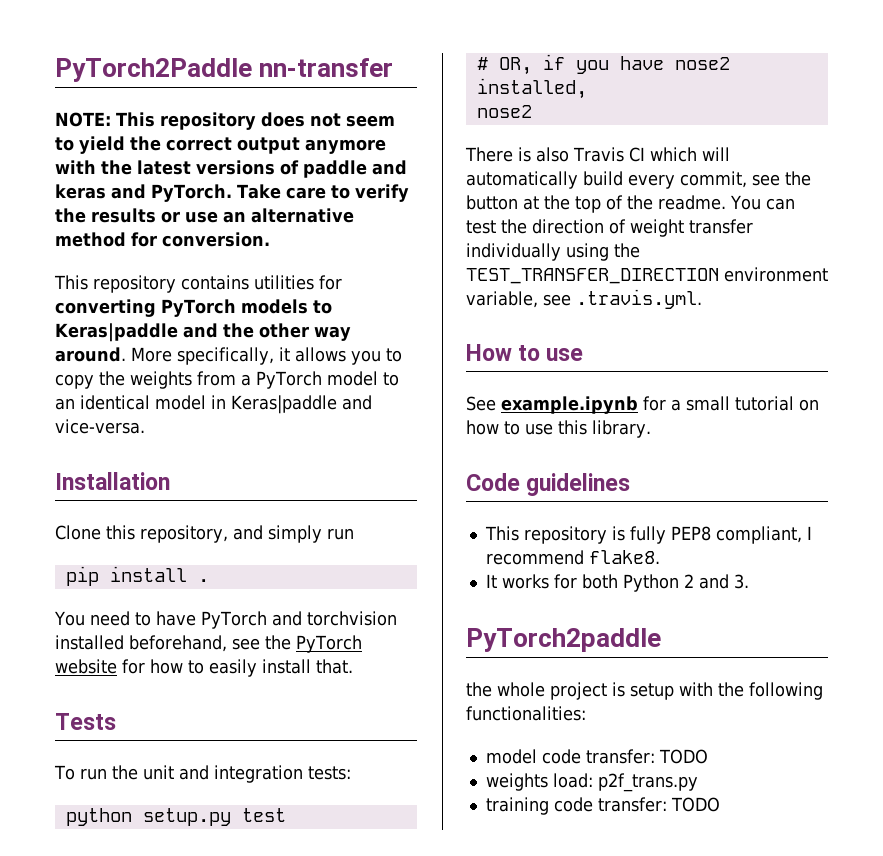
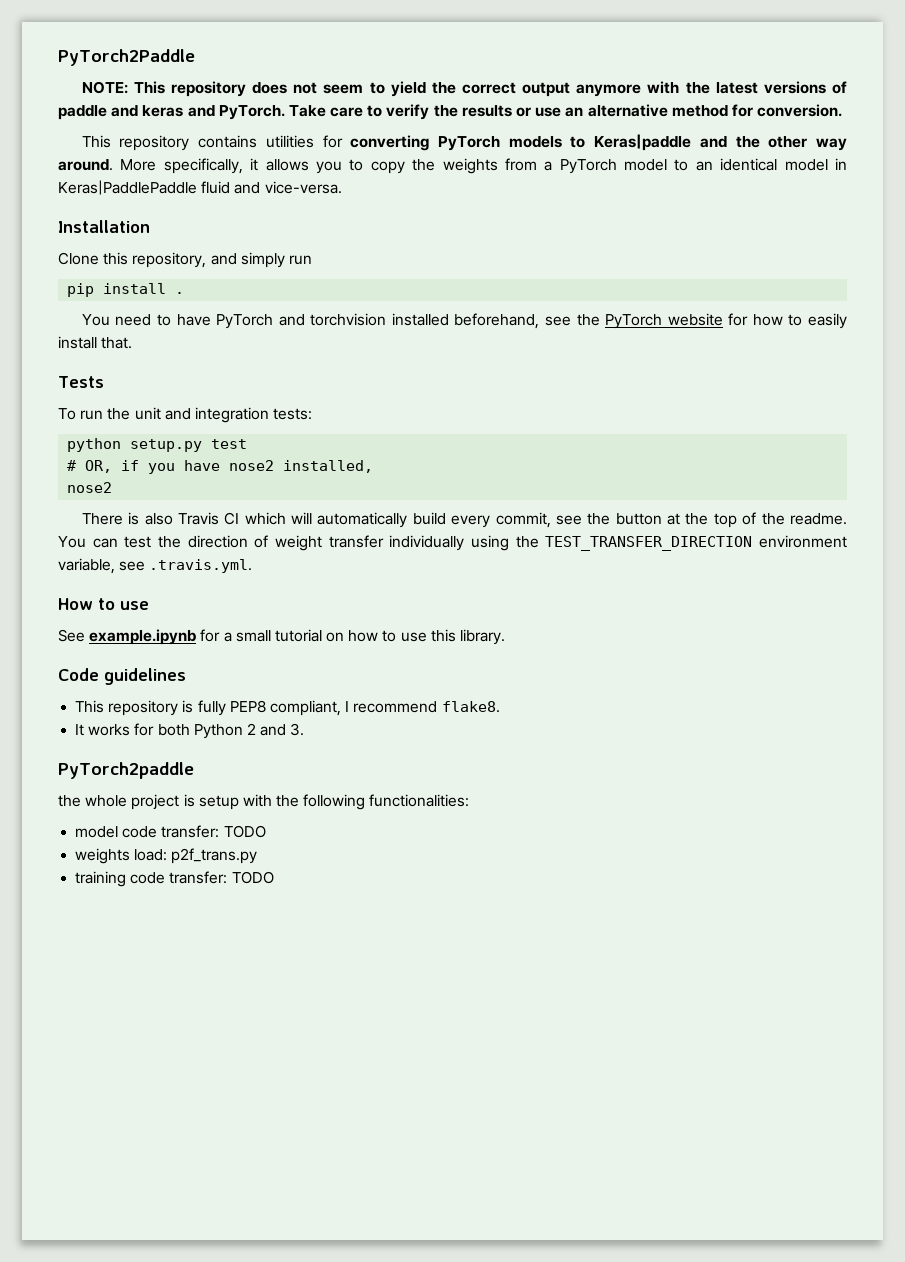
- PyTorch2Paddle nn-transfer
+ PyTorch2Paddle
- More specifically, it allows you to copy the weights from a PyTorch model to an identical model in Keras|paddle and vice-versa.
+ More specifically, it allows you to copy the weights from a PyTorch model to an identical model in Keras|PaddlePaddle fluid and vice-versa.

